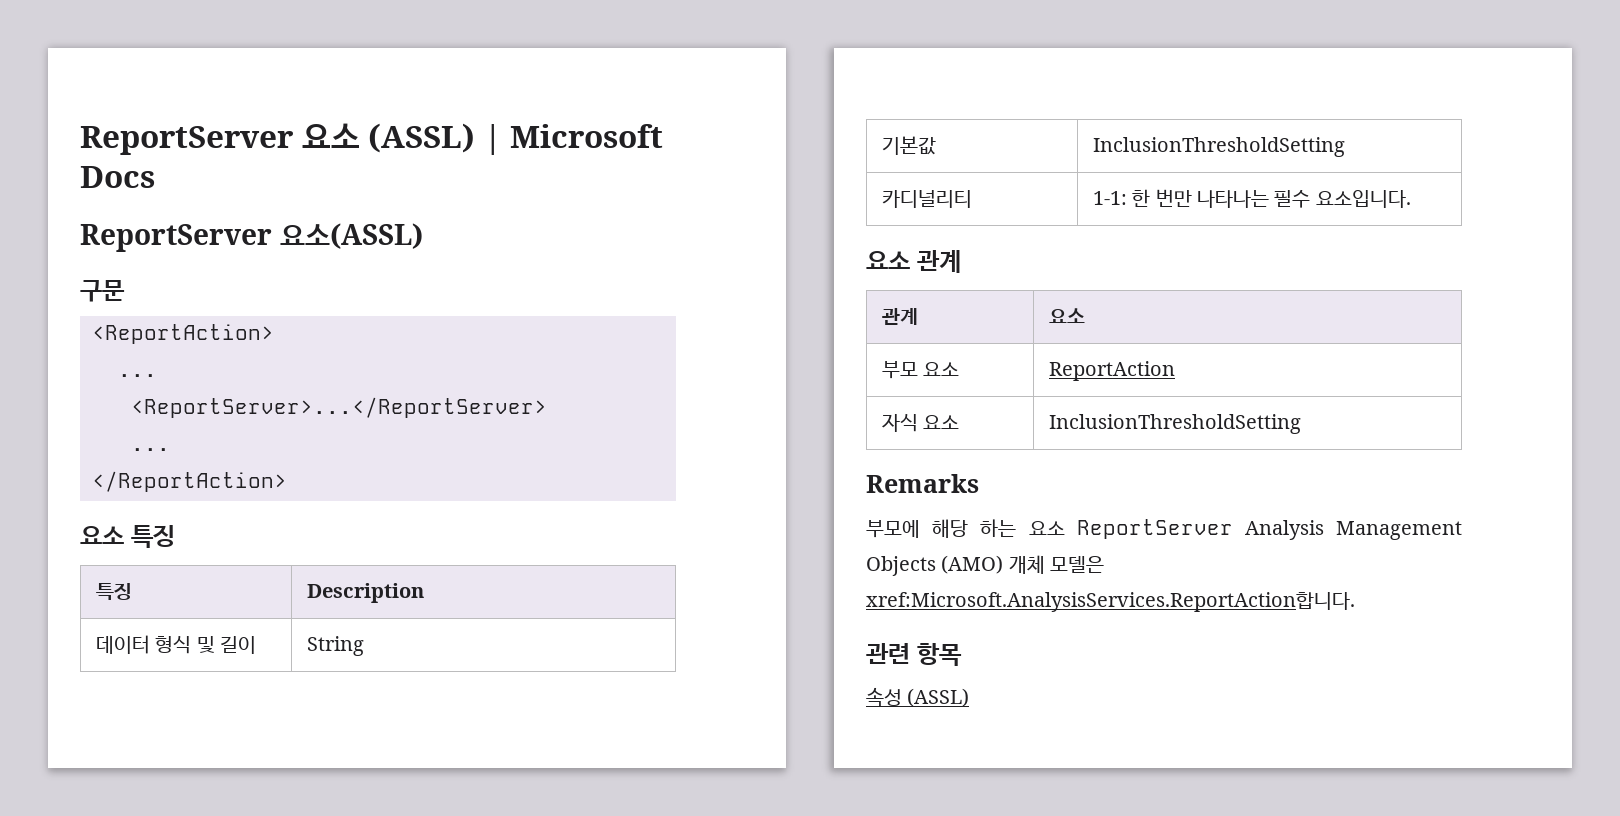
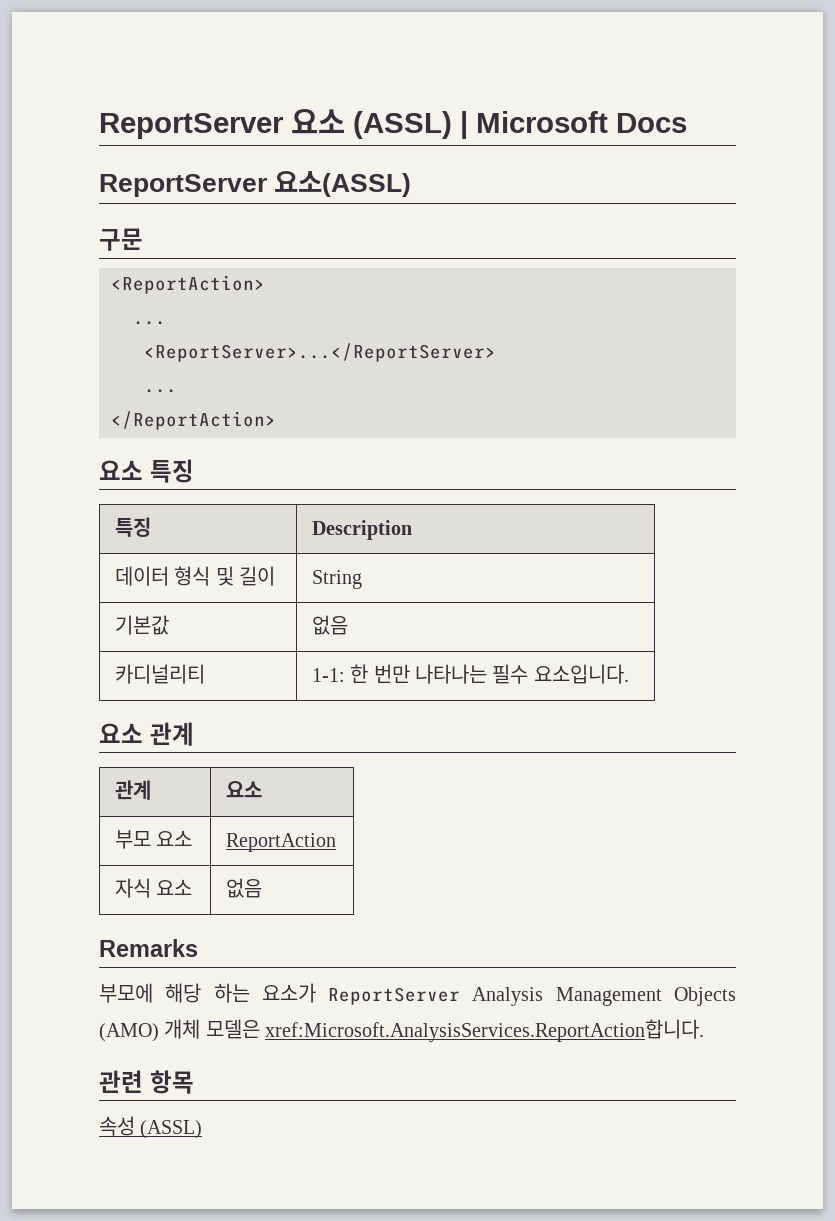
- 기본값 | InclusionThresholdSetting
+ 기본값 | 없음
- 자식 요소 | InclusionThresholdSetting
+ 자식 요소 | 없음
- 부모에 해당 하는 요소 ReportServer Analysis Management Objects (AMO) 개체 모델은 xref:Microsoft.AnalysisServices.ReportAction합니다.
+ 부모에 해당 하는 요소가 ReportServer Analysis Management Objects (AMO) 개체 모델은 xref:Microsoft.AnalysisServices.ReportAction합니다.

